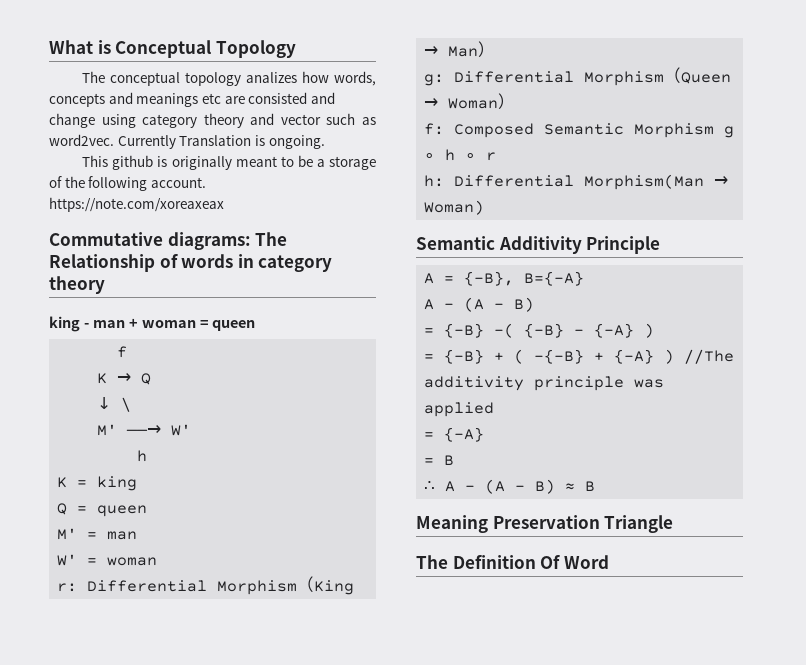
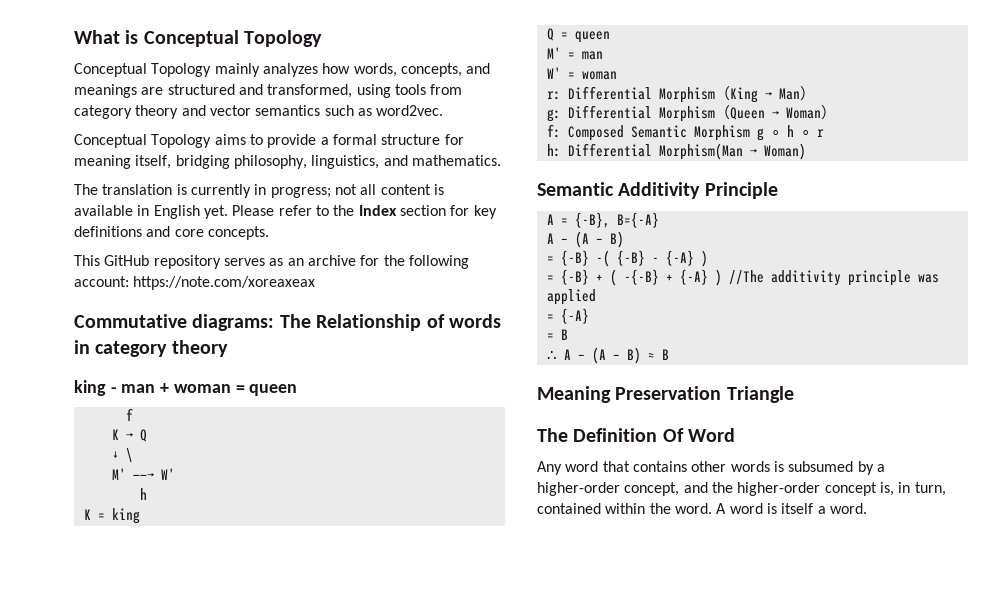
- The conceptual topology analizes how words, concepts and meanings etc are consisted and change using category theory and vector such as word2vec. Currently Translation is ongoing.
- This github is originally meant to be a storage of the following account. https://note.com/xoreaxeax
+ Conceptual Topology mainly analyzes how words, concepts, and meanings are structured and transformed, using tools from category theory and vector semantics such as word2vec.
+ Conceptual Topology aims to provide a formal structure for meaning itself, bridging philosophy, linguistics, and mathematics.
+ The translation is currently in progress; not all content is available in English yet. Please refer to the Index section for key definitions and core concepts.
+ This GitHub repository serves as an archive for the following account: https://note.com/xoreaxeax
+ Any word that contains other words is subsumed by a higher-order concept, and the higher-order concept is, in turn, contained within the word. A word is itself a word.

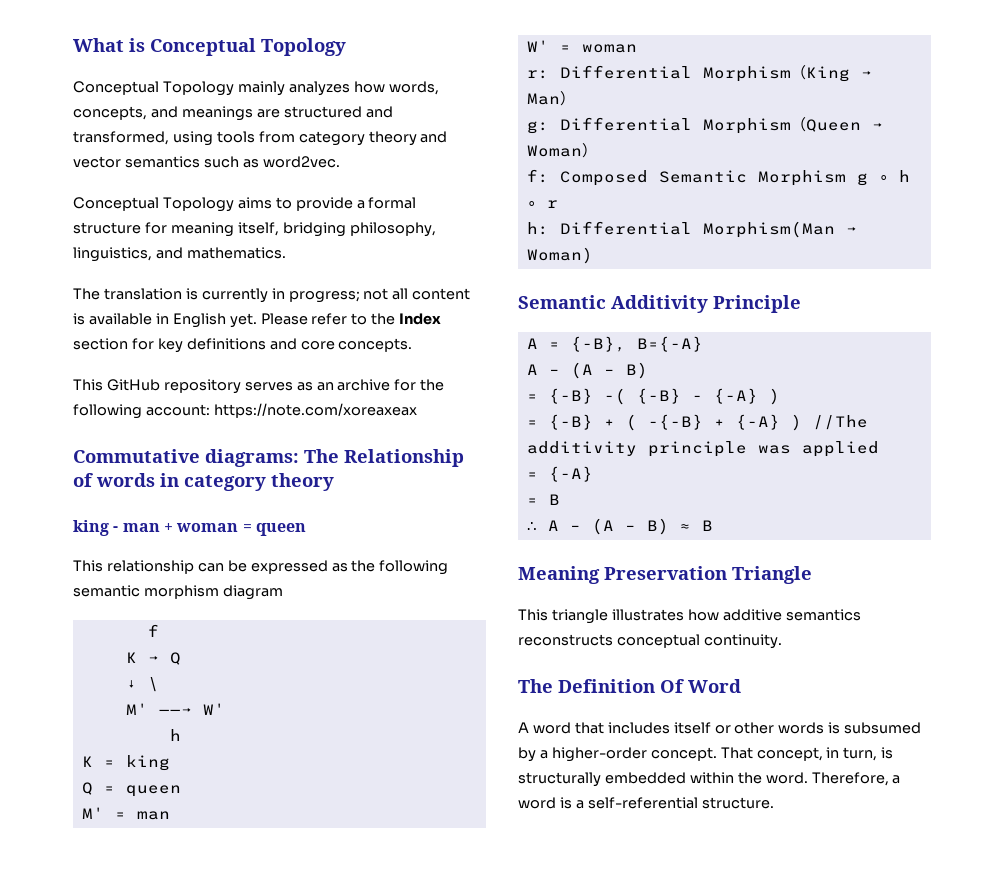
+ This relationship can be expressed as the following semantic morphism diagram
+ This triangle illustrates how additive semantics reconstructs conceptual continuity.
- Any word that contains other words is subsumed by a higher-order concept, and the higher-order concept is, in turn, contained within the word. A word is itself a word.
+ A word that includes itself or other words is subsumed by a higher-order concept. That concept, in turn, is structurally embedded within the word. Therefore, a word is a self-referential structure.

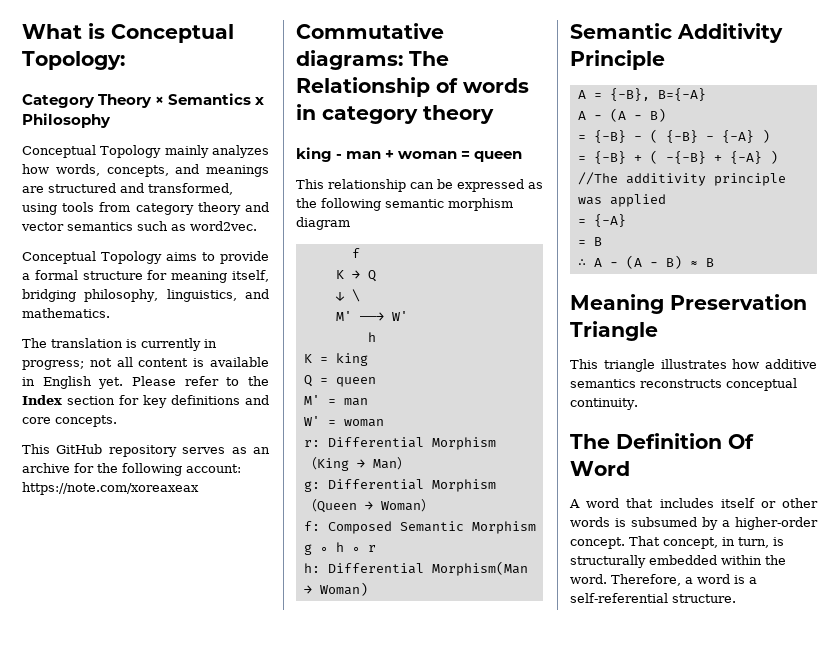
- What is Conceptual Topology
+ What is Conceptual Topology:
+ Category Theory × Semantics x Philosophy
- = {-B} -( {-B} - {-A} )
+ = {-B} - ( {-B} - {-A} )

